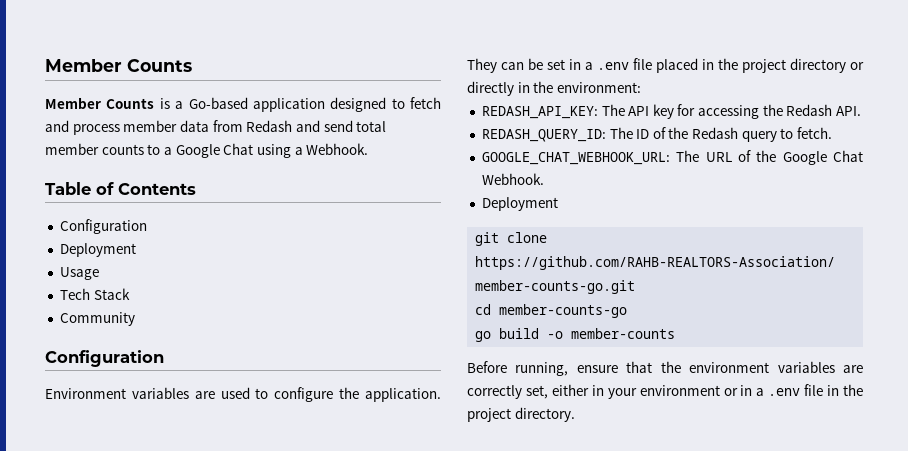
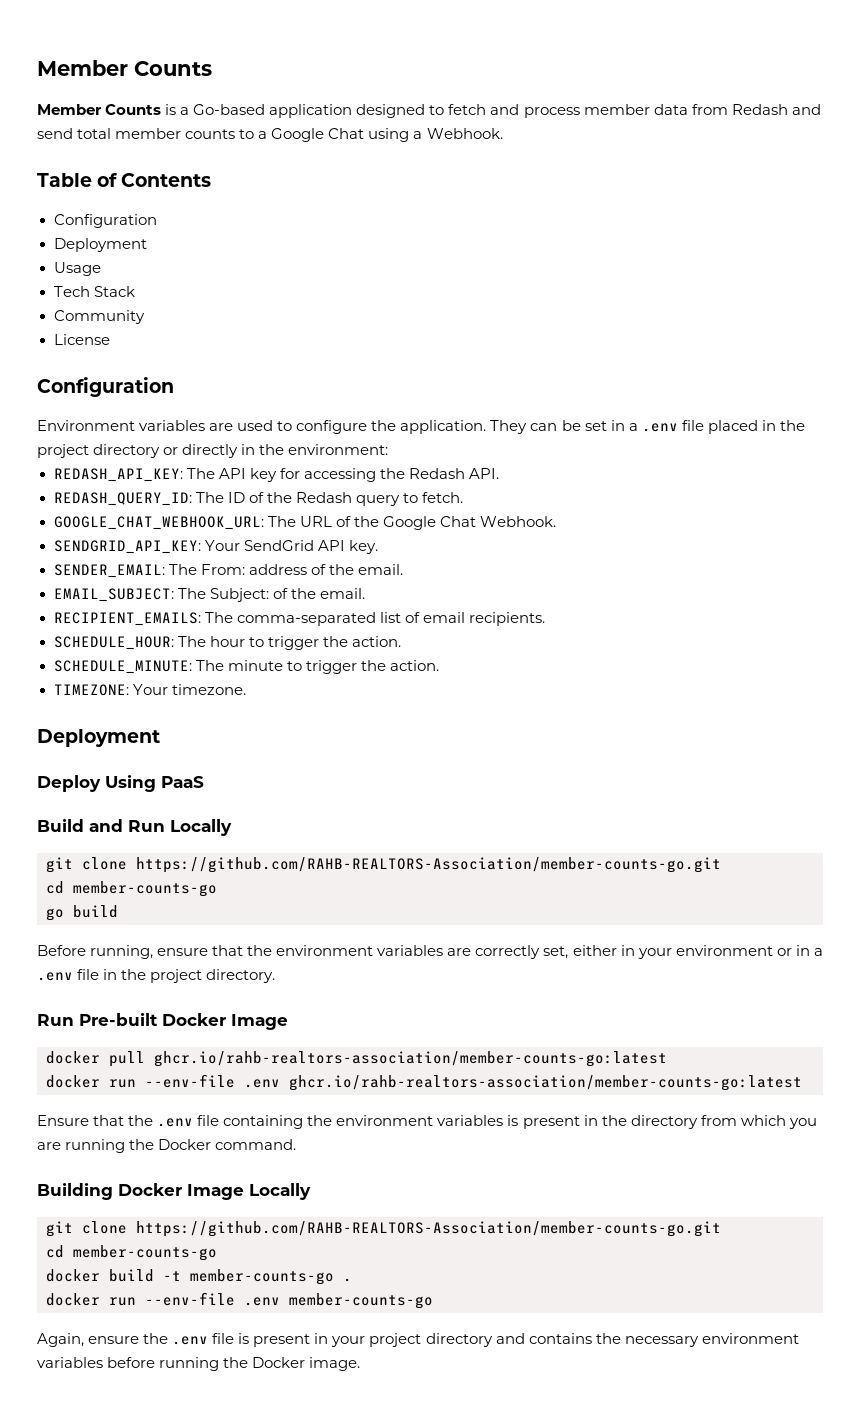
+ License
  GOOGLE_CHAT_WEBHOOK_URL: The URL of the Google Chat Webhook.
+ SENDGRID_API_KEY: Your SendGrid API key.
+ SENDER_EMAIL: The From: address of the email.
+ EMAIL_SUBJECT: The Subject: of the email.
+ RECIPIENT_EMAILS: The comma-separated list of email recipients.
+ SCHEDULE_HOUR: The hour to trigger the action.
+ SCHEDULE_MINUTE: The minute to trigger the action.
+ TIMEZONE: Your timezone.
  Deployment
+ Deploy Using PaaS
+ Build and Run Locally
- go build -o member-counts
+ go build
+ Run Pre-built Docker Image
+ docker pull ghcr.io/rahb-realtors-association/member-counts-go:latest
+ docker run --env-file .env ghcr.io/rahb-realtors-association/member-counts-go:latest
+ Ensure that the .env file containing the environment variables is present in the directory from which you are running the Docker command.
+ Building Docker Image Locally
+ git clone https://github.com/RAHB-REALTORS-Association/member-counts-go.git
+ cd member-counts-go
+ docker build -t member-counts-go .
+ docker run --env-file .env member-counts-go
+ Again, ensure the .env file is present in your project directory and contains the necessary environment variables before running the Docker image.

